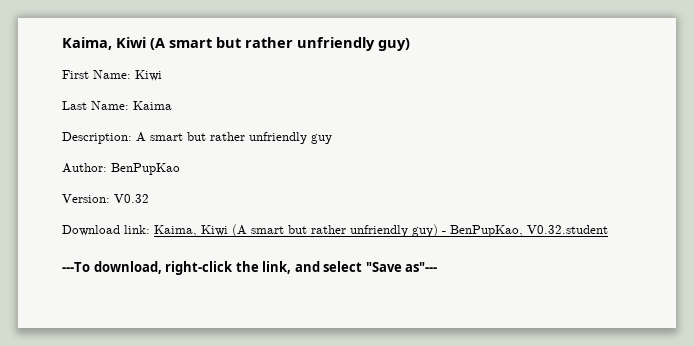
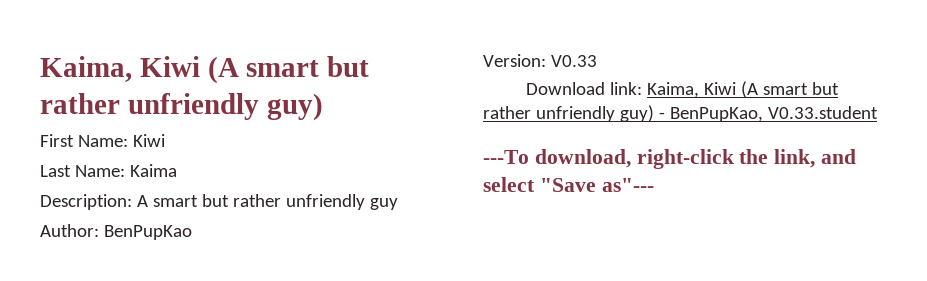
- Version: V0.32
+ Version: V0.33
- Download link: Kaima, Kiwi (A smart but rather unfriendly guy) - BenPupKao, V0.32.student
+ Download link: Kaima, Kiwi (A smart but rather unfriendly guy) - BenPupKao, V0.33.student

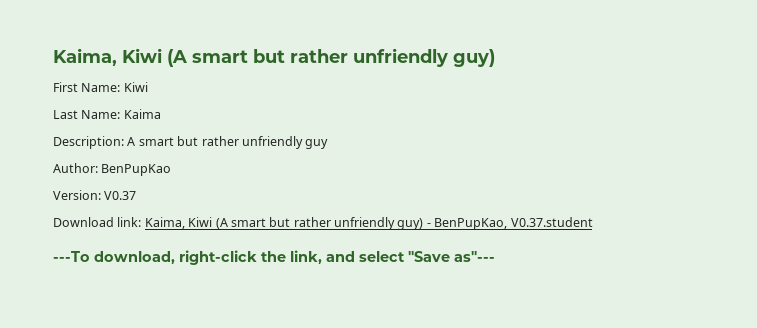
- Version: V0.33
+ Version: V0.37
- Download link: Kaima, Kiwi (A smart but rather unfriendly guy) - BenPupKao, V0.33.student
+ Download link: Kaima, Kiwi (A smart but rather unfriendly guy) - BenPupKao, V0.37.student

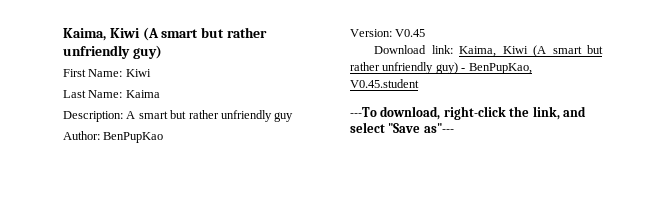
- Version: V0.37
+ Version: V0.45
- Download link: Kaima, Kiwi (A smart but rather unfriendly guy) - BenPupKao, V0.37.student
+ Download link: Kaima, Kiwi (A smart but rather unfriendly guy) - BenPupKao, V0.45.student

